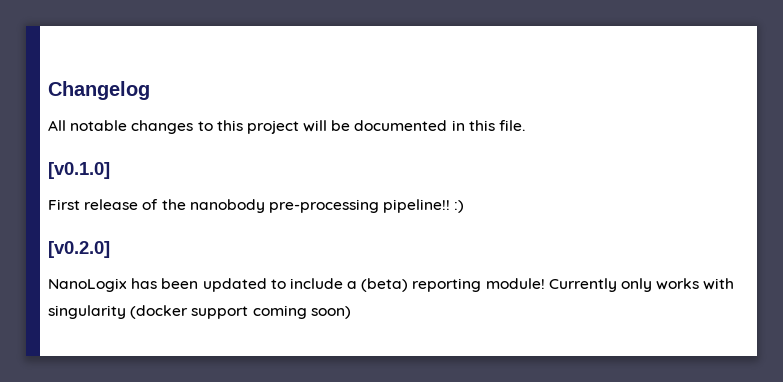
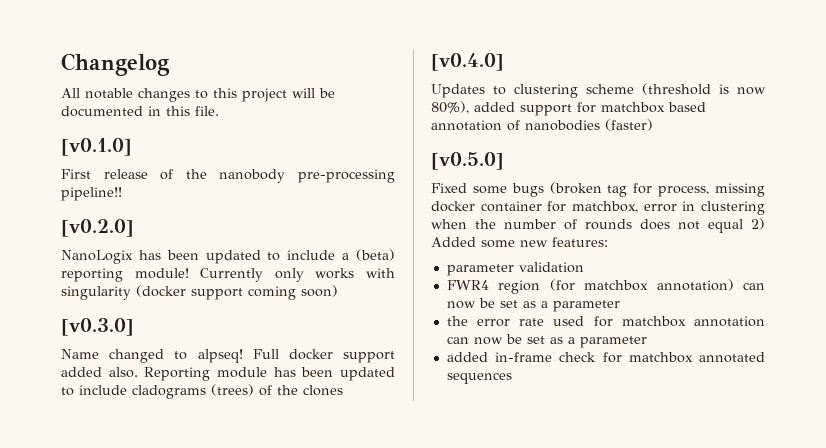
- First release of the nanobody pre-processing pipeline!! :)
+ First release of the nanobody pre-processing pipeline!!
+ [v0.3.0]
+ Name changed to alpseq! Full docker support added also. Reporting module has been updated to include cladograms (trees) of the clones
+ [v0.4.0]
+ Updates to clustering scheme (threshold is now 80%), added support for matchbox based annotation of nanobodies (faster)
+ [v0.5.0]
+ Fixed some bugs (broken tag for process, missing docker container for matchbox, error in clustering when the number of rounds does not equal 2) Added some new features:
+ parameter validation
+ FWR4 region (for matchbox annotation) can now be set as a parameter
+ the error rate used for matchbox annotation can now be set as a parameter
+ added in-frame check for matchbox annotated sequences

